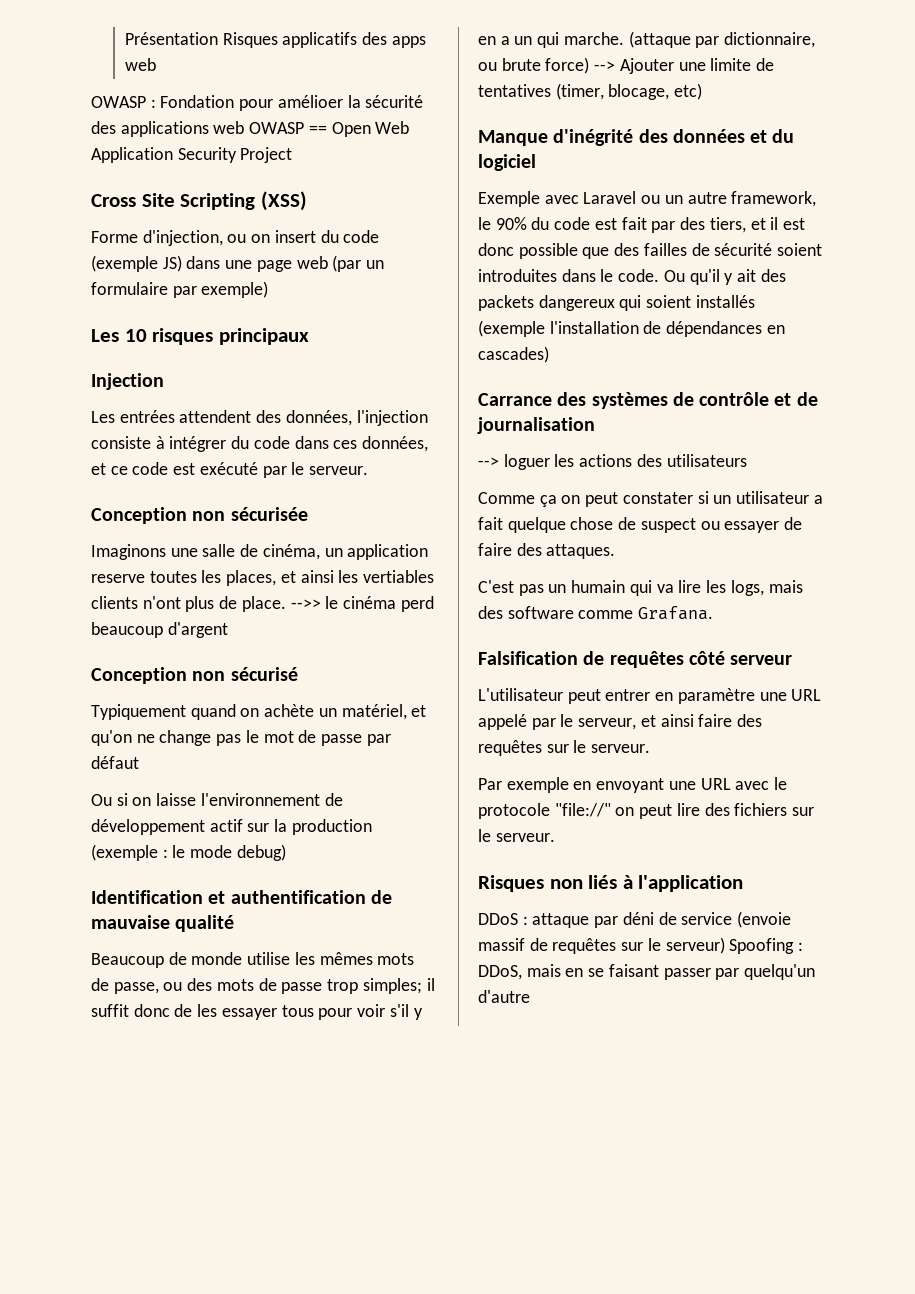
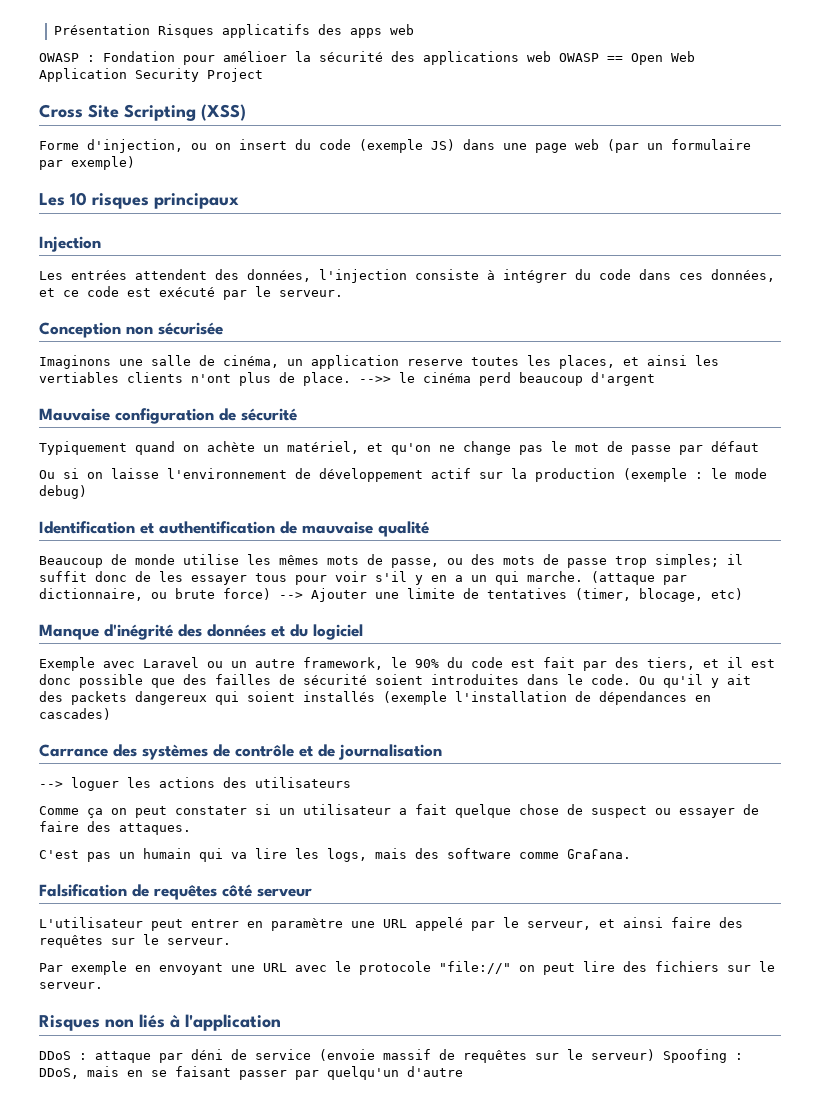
- Conception non sécurisé
+ Mauvaise configuration de sécurité

